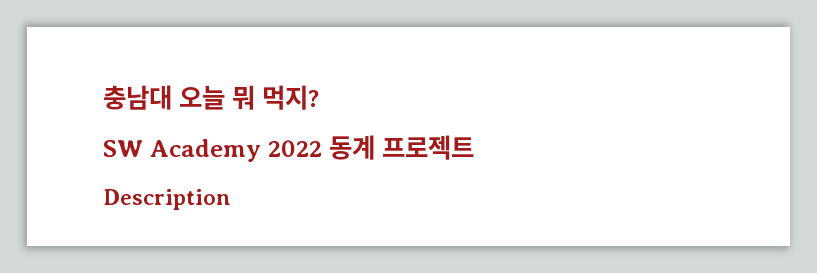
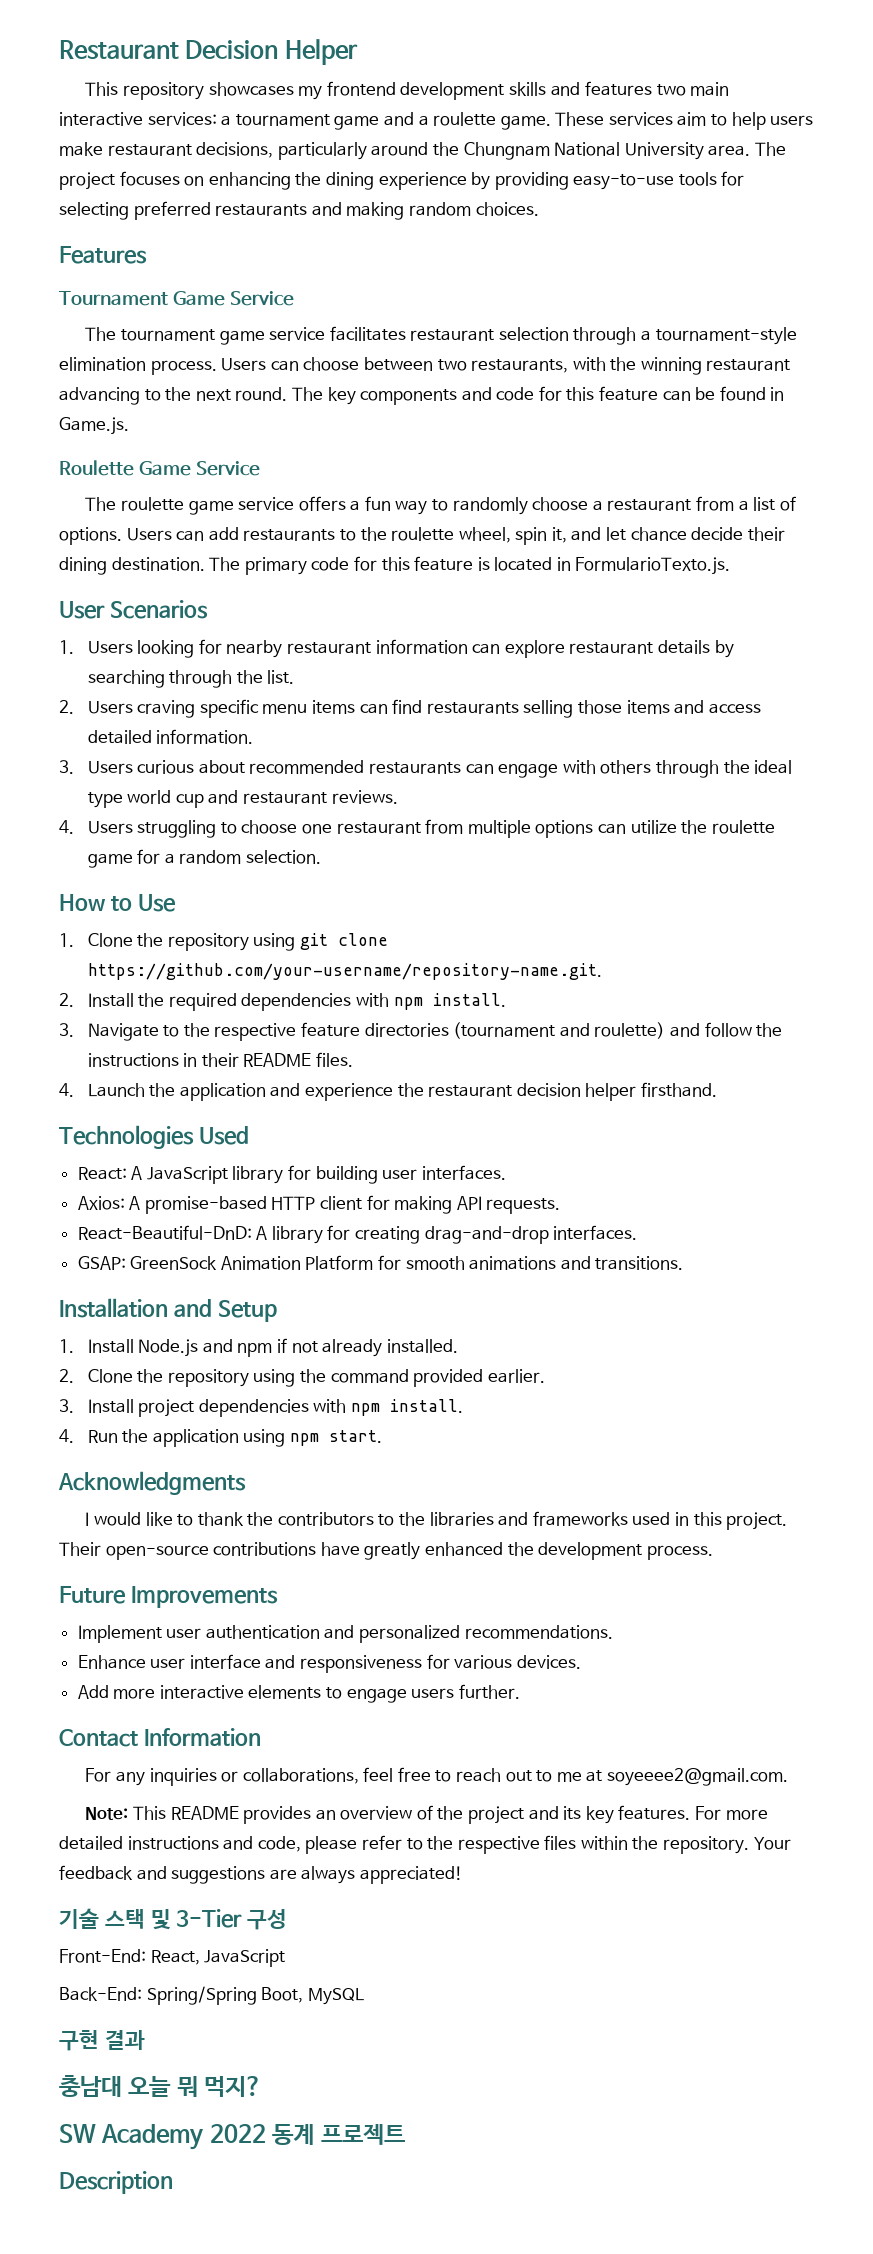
+ Restaurant Decision Helper
+ This repository showcases my frontend development skills and features two main interactive services: a tournament game and a roulette game. These services aim to help users make restaurant decisions, particularly around the Chungnam National University area. The project focuses on enhancing the dining experience by providing easy-to-use tools for selecting preferred restaurants and making random choices.
+ Features
+ Tournament Game Service
+ The tournament game service facilitates restaurant selection through a tournament-style elimination process. Users can choose between two restaurants, with the winning restaurant advancing to the next round. The key components and code for this feature can be found in Game.js.
+ Roulette Game Service
+ The roulette game service offers a fun way to randomly choose a restaurant from a list of options. Users can add restaurants to the roulette wheel, spin it, and let chance decide their dining destination. The primary code for this feature is located in FormularioTexto.js.
+ User Scenarios
+ 1. Users looking for nearby restaurant information can explore restaurant details by searching through the list.
+ 2. Users craving specific menu items can find restaurants selling those items and access detailed information.
+ 3. Users curious about recommended restaurants can engage with others through the ideal type world cup and restaurant reviews.
+ 4. Users struggling to choose one restaurant from multiple options can utilize the roulette game for a random selection.
+ How to Use
+ 1. Clone the repository using git clone https://github.com/your-username/repository-name.git.
+ 2. Install the required dependencies with npm install.
+ 3. Navigate to the respective feature directories (tournament and roulette) and follow the instructions in their README files.
+ 4. Launch the application and experience the restaurant decision helper firsthand.
+ Technologies Used
+ React: A JavaScript library for building user interfaces.
+ Axios: A promise-based HTTP client for making API requests.
+ React-Beautiful-DnD: A library for creating drag-and-drop interfaces.
+ GSAP: GreenSock Animation Platform for smooth animations and transitions.
+ Installation and Setup
+ 1. Install Node.js and npm if not already installed.
+ 2. Clone the repository using the command provided earlier.
+ 3. Install project dependencies with npm install.
+ 4. Run the application using npm start.
+ Acknowledgments
+ I would like to thank the contributors to the libraries and frameworks used in this project. Their open-source contributions have greatly enhanced the development process.
+ Future Improvements
+ Implement user authentication and personalized recommendations.
+ Enhance user interface and responsiveness for various devices.
+ Add more interactive elements to engage users further.
+ Contact Information
+ For any inquiries or collaborations, feel free to reach out to me at soyeeee2@gmail.com.
+ Note: This README provides an overview of the project and its key features. For more detailed instructions and code, please refer to the respective files within the repository. Your feedback and suggestions are always appreciated!
+ 기술 스택 및 3-Tier 구성
+ Front-End: React, JavaScript
+ Back-End: Spring/Spring Boot, MySQL
+ 구현 결과

